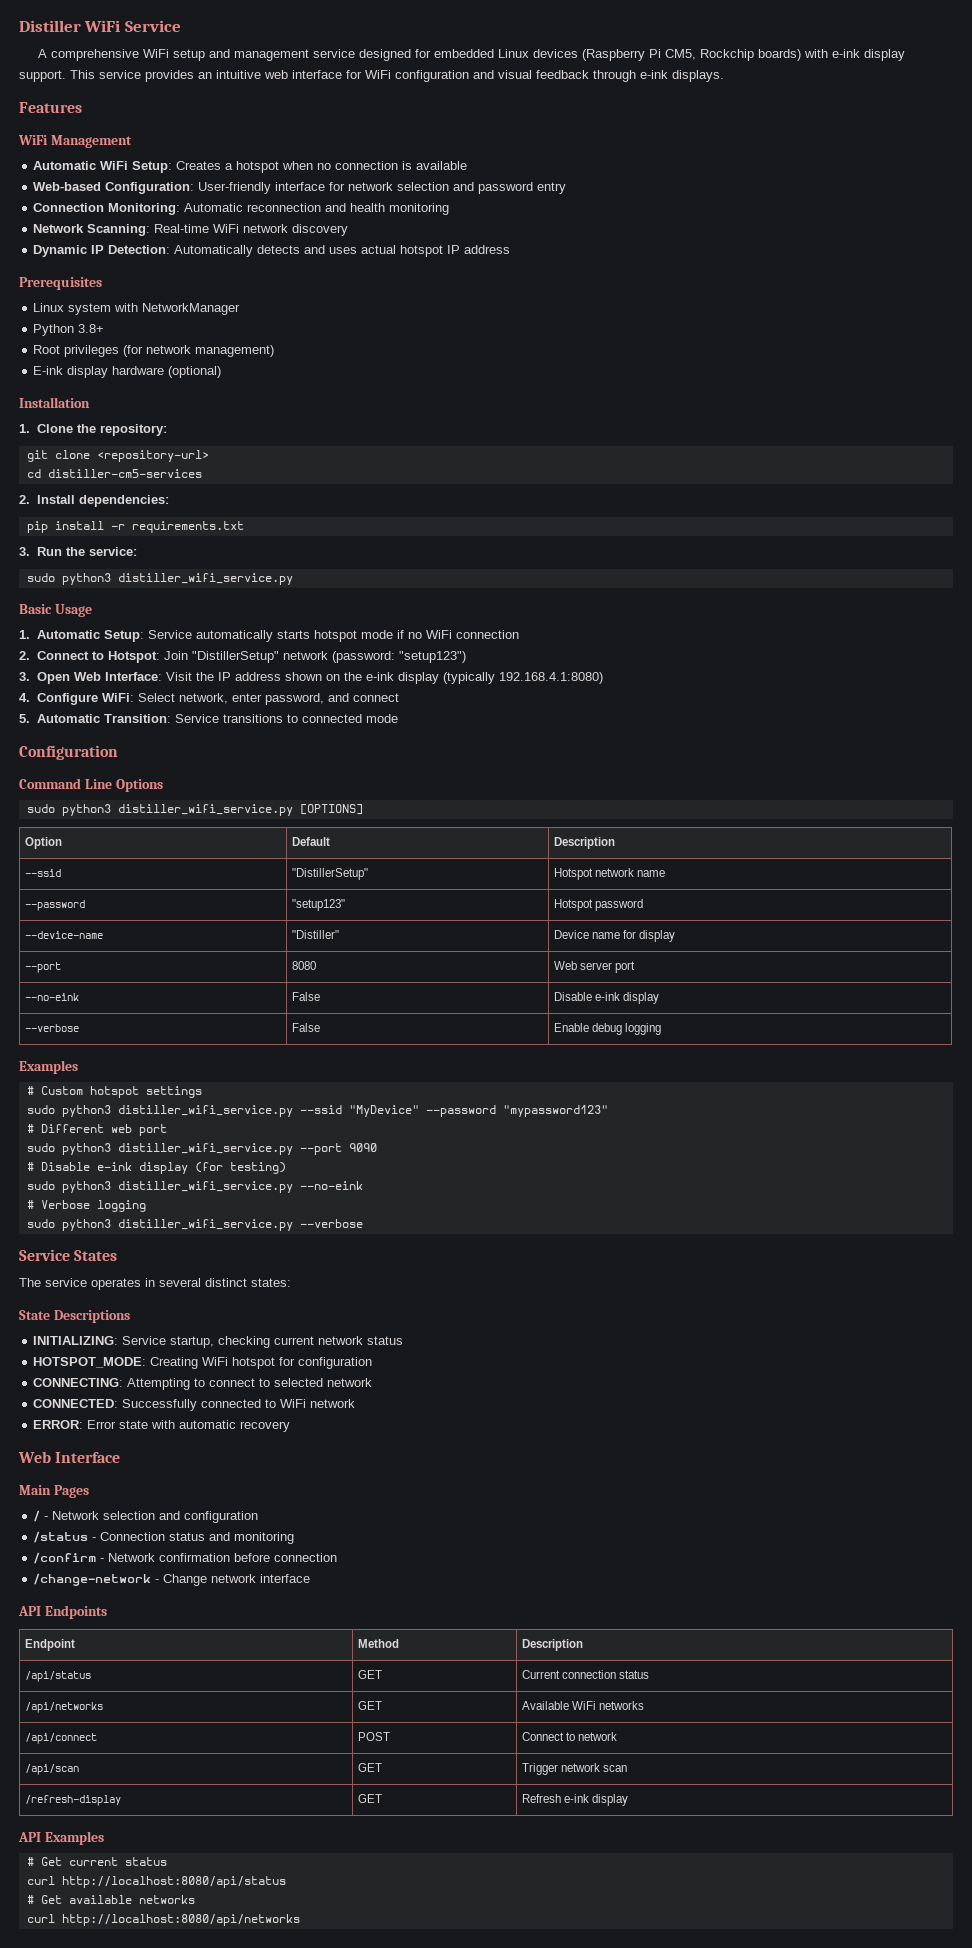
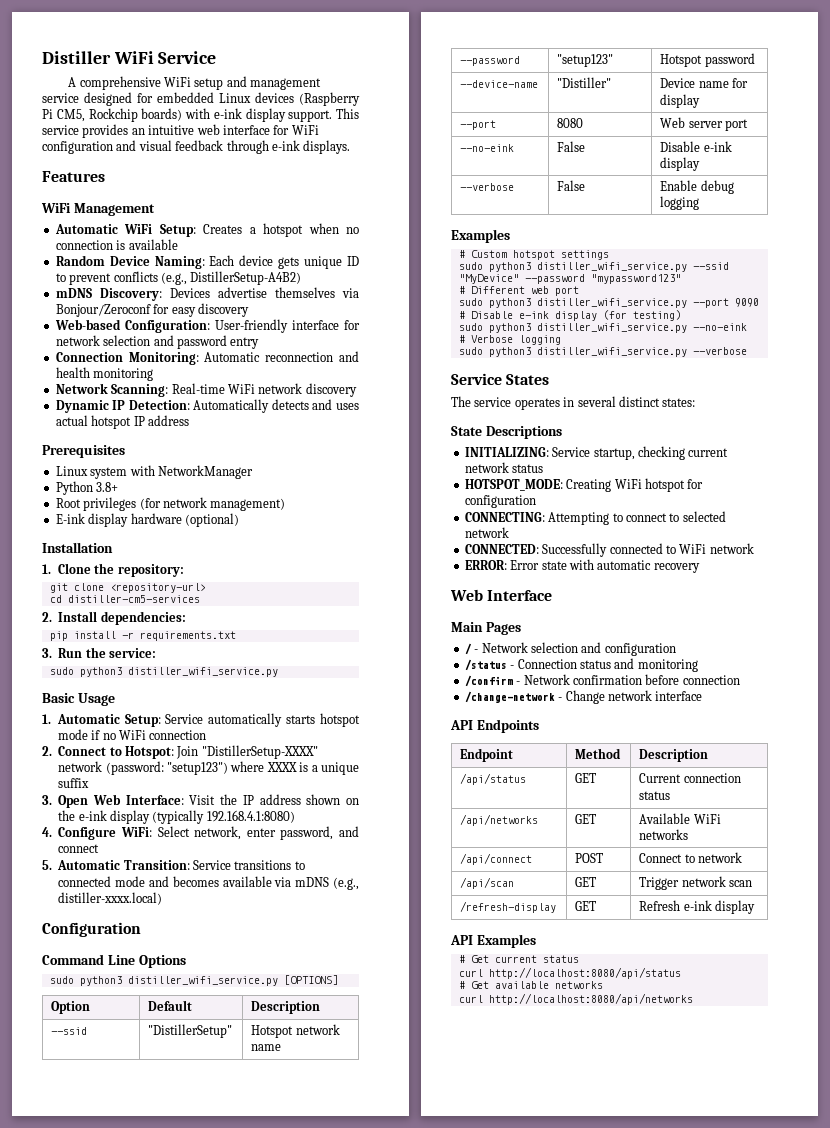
+ Random Device Naming: Each device gets unique ID to prevent conflicts (e.g., DistillerSetup-A4B2)
+ mDNS Discovery: Devices advertise themselves via Bonjour/Zeroconf for easy discovery
- 2. Connect to Hotspot: Join "DistillerSetup" network (password: "setup123")
+ 2. Connect to Hotspot: Join "DistillerSetup-XXXX" network (password: "setup123") where XXXX is a unique suffix
- 5. Automatic Transition: Service transitions to connected mode
+ 5. Automatic Transition: Service transitions to connected mode and becomes available via mDNS (e.g., distiller-xxxx.local)

